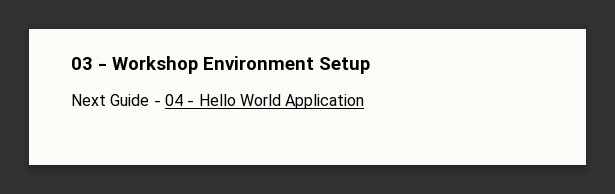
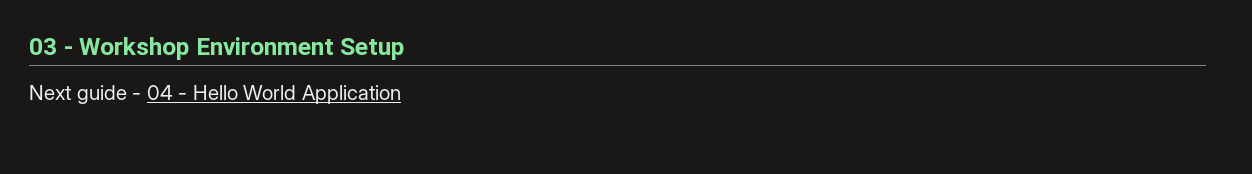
- Next Guide - 04 - Hello World Application
+ Next guide - 04 - Hello World Application

